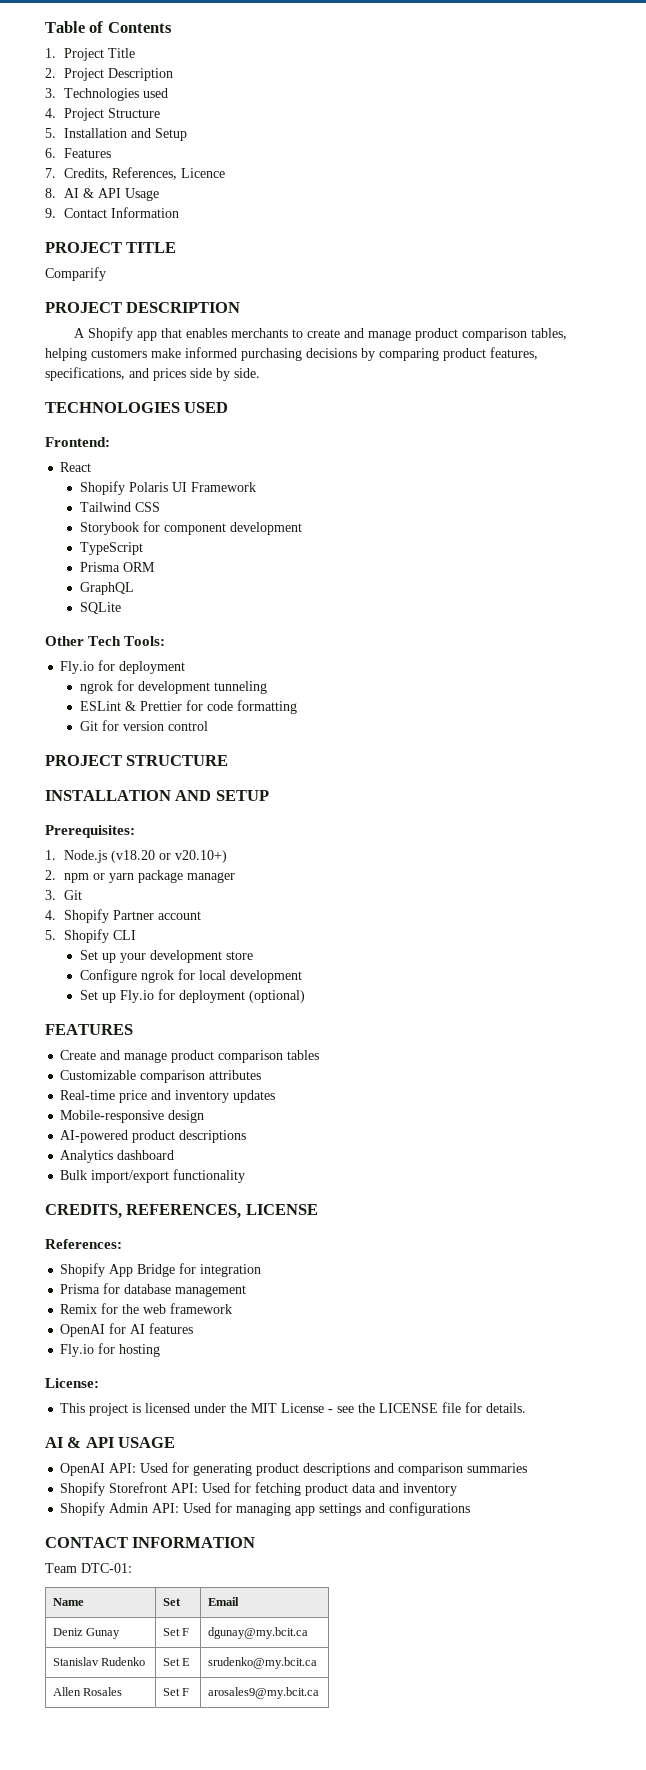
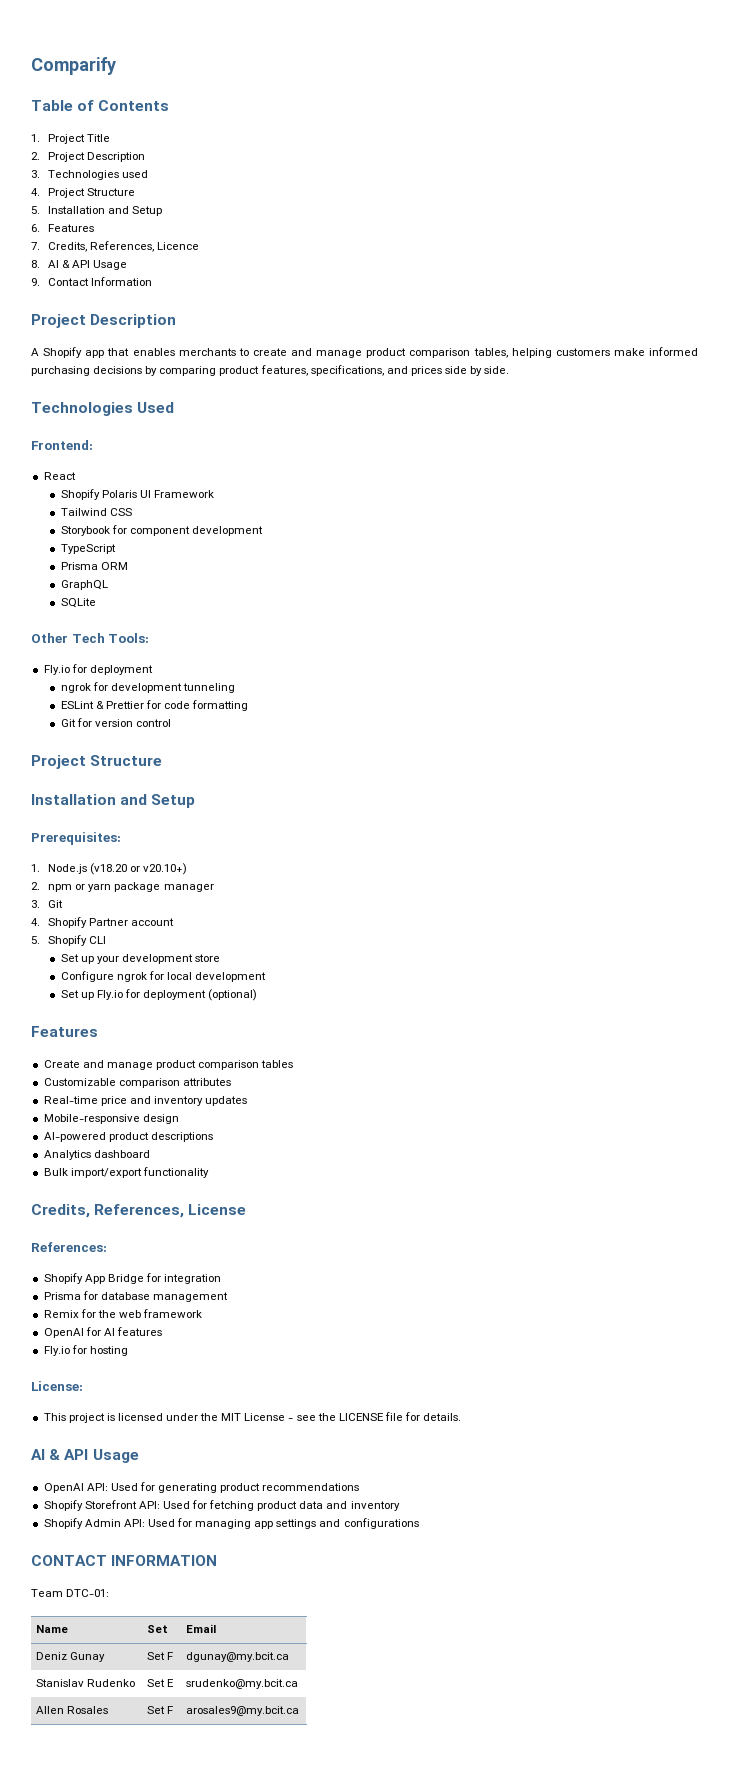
+ Comparify
  9. Contact Information
- PROJECT TITLE
- Comparify
- PROJECT DESCRIPTION
+ Project Description
- TECHNOLOGIES USED
+ Technologies Used
  Git for version control
- PROJECT STRUCTURE
- INSTALLATION AND SETUP
+ Project Structure
+ Installation and Setup
  Set up Fly.io for deployment (optional)
- FEATURES
+ Features
- CREDITS, REFERENCES, LICENSE
+ Credits, References, License
  This project is licensed under the MIT License - see the LICENSE file for details.
- AI & API USAGE
+ AI & API Usage
- OpenAI API: Used for generating product descriptions and comparison summaries
+ OpenAI API: Used for generating product recommendations

